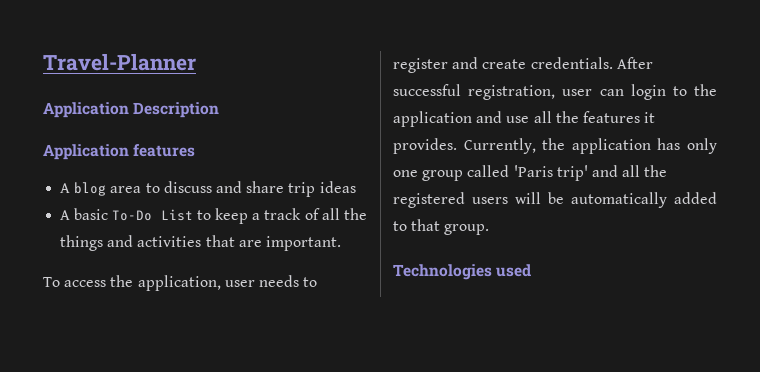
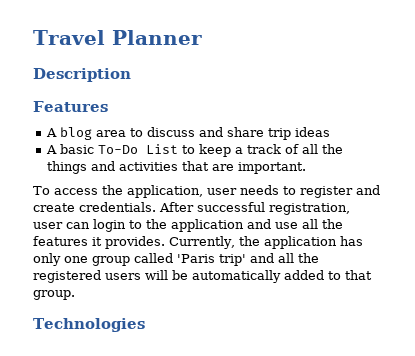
- Travel-Planner
- Application Description
+ Travel Planner
+ Description
- Application features
+ Features
- Technologies used
+ Technologies

